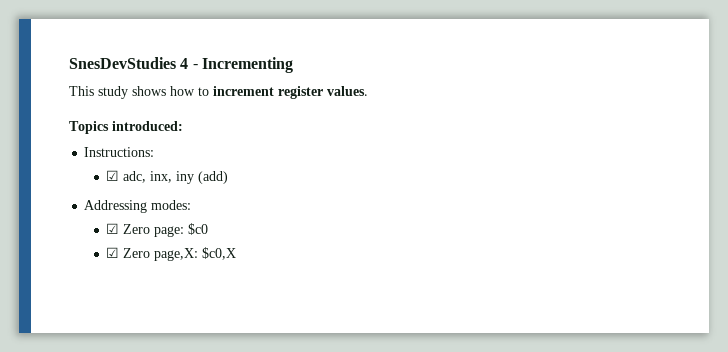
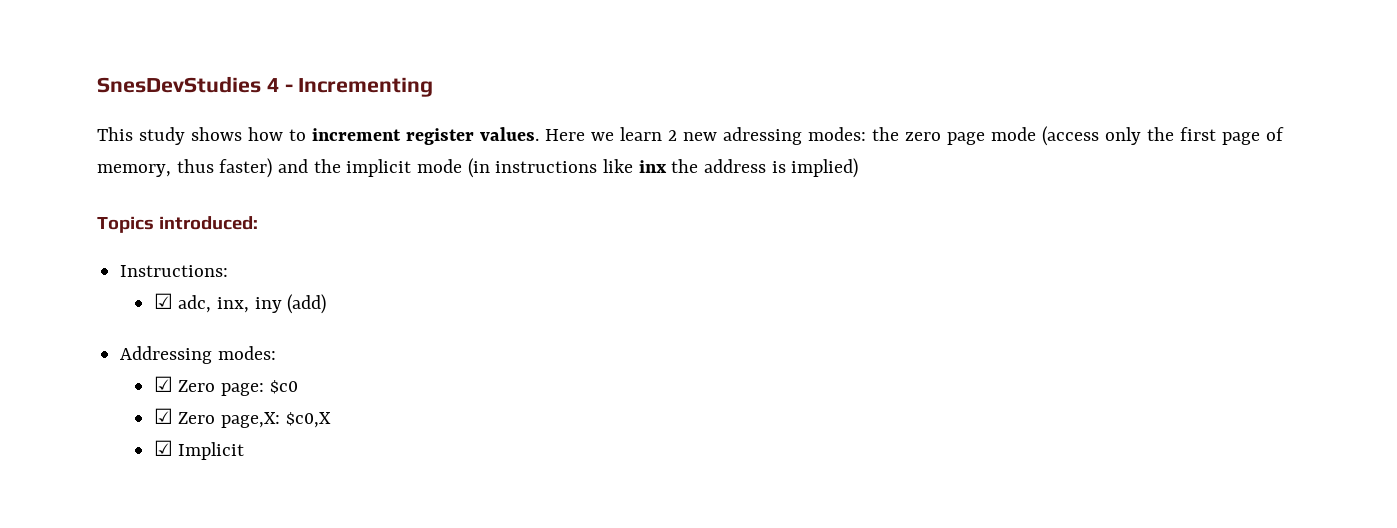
+ Here we learn 2 new adressing modes: the zero page mode (access only the first page of memory, thus faster) and the implicit mode (in instructions like inx the address is implied)
+ ☑ Implicit

